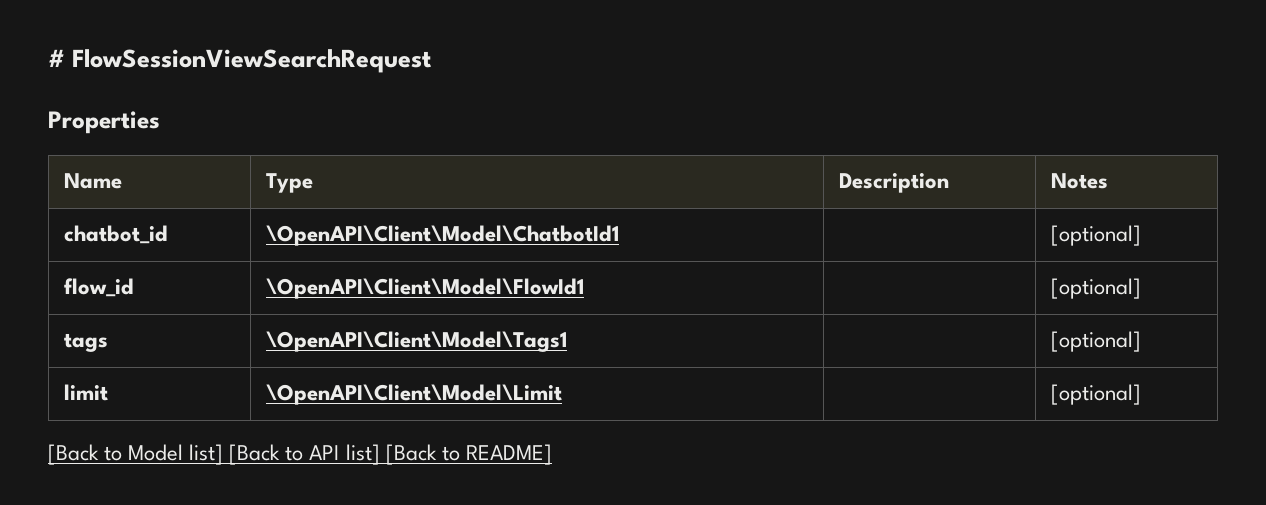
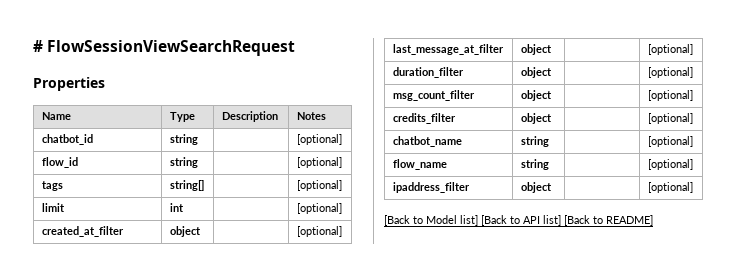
- chatbot_id | \OpenAPI\Client\Model\ChatbotId1 | | [optional]
+ chatbot_id | string | | [optional]
- flow_id | \OpenAPI\Client\Model\FlowId1 | | [optional]
+ flow_id | string | | [optional]
- tags | \OpenAPI\Client\Model\Tags1 | | [optional]
+ tags | string[] | | [optional]
- limit | \OpenAPI\Client\Model\Limit | | [optional]
+ limit | int | | [optional]
+ created_at_filter | object | | [optional]
+ last_message_at_filter | object | | [optional]
+ duration_filter | object | | [optional]
+ msg_count_filter | object | | [optional]
+ credits_filter | object | | [optional]
+ chatbot_name | string | | [optional]
+ flow_name | string | | [optional]
+ ipaddress_filter | object | | [optional]

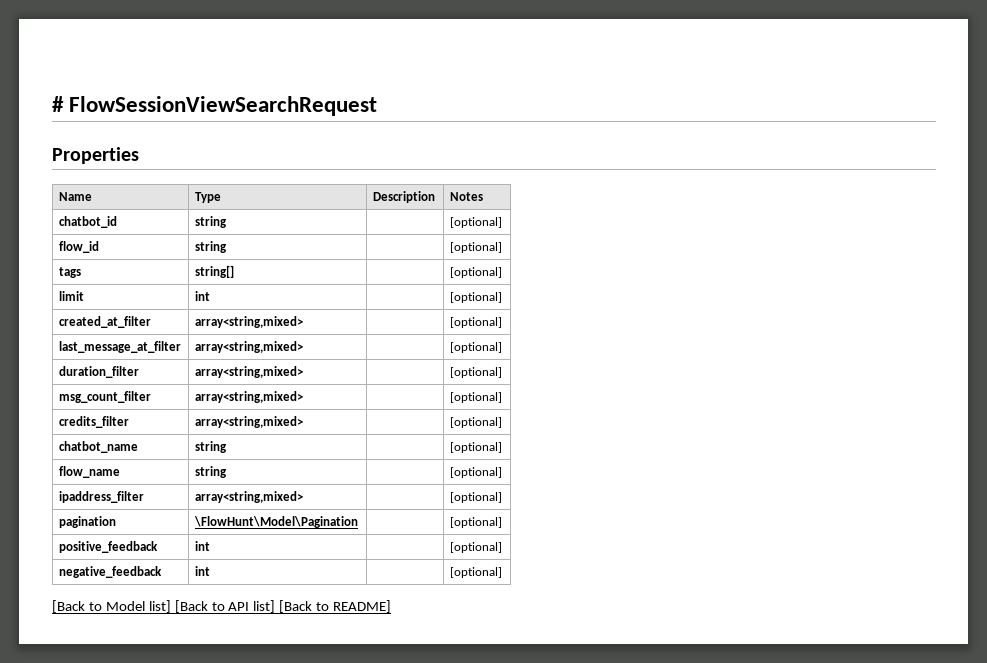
- created_at_filter | object | | [optional]
+ created_at_filter | array<string,mixed> | | [optional]
- last_message_at_filter | object | | [optional]
+ last_message_at_filter | array<string,mixed> | | [optional]
- duration_filter | object | | [optional]
+ duration_filter | array<string,mixed> | | [optional]
- msg_count_filter | object | | [optional]
+ msg_count_filter | array<string,mixed> | | [optional]
- credits_filter | object | | [optional]
+ credits_filter | array<string,mixed> | | [optional]
- ipaddress_filter | object | | [optional]
+ ipaddress_filter | array<string,mixed> | | [optional]
+ pagination | \FlowHunt\Model\Pagination | | [optional]
+ positive_feedback | int | | [optional]
+ negative_feedback | int | | [optional]

